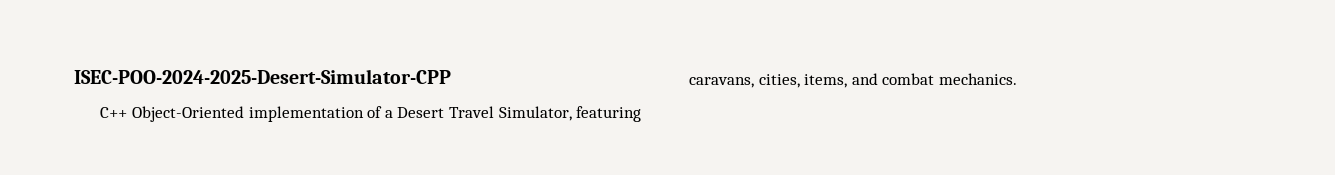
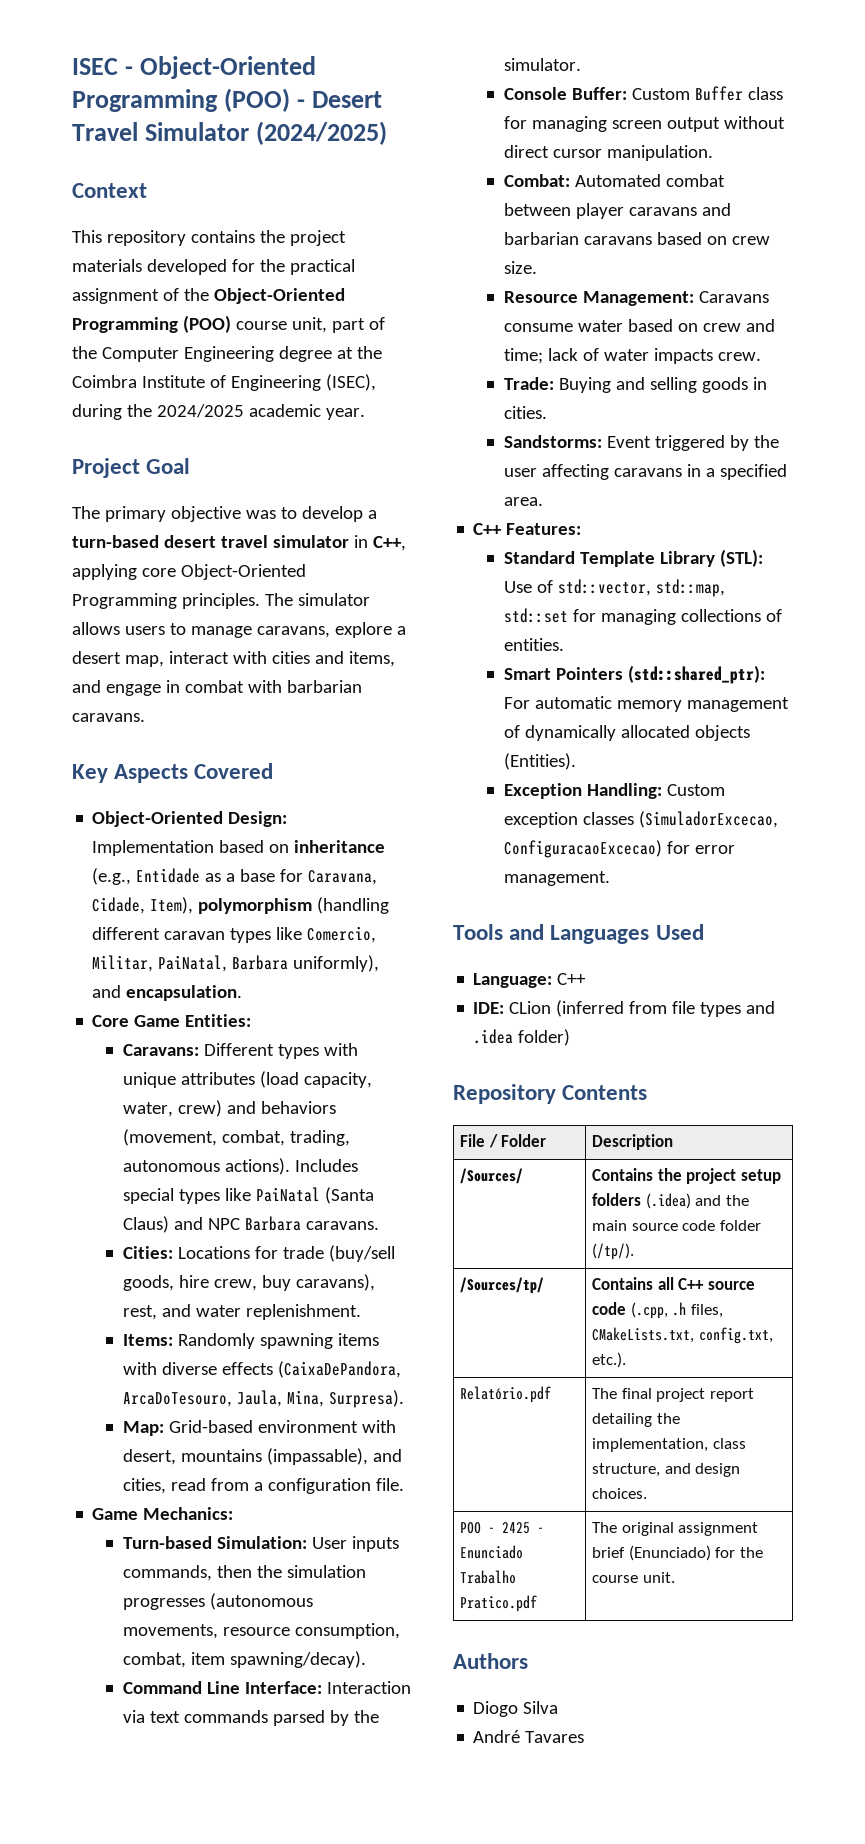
- ISEC-POO-2024-2025-Desert-Simulator-CPP
- C++ Object-Oriented implementation of a Desert Travel Simulator, featuring caravans, cities, items, and combat mechanics.
+ ISEC - Object-Oriented Programming (POO) - Desert Travel Simulator (2024/2025)
+ Context
+ This repository contains the project materials developed for the practical assignment of the Object-Oriented Programming (POO) course unit, part of the Computer Engineering degree at the Coimbra Institute of Engineering (ISEC), during the 2024/2025 academic year.
+ Project Goal
+ The primary objective was to develop a turn-based desert travel simulator in C++, applying core Object-Oriented Programming principles. The simulator allows users to manage caravans, explore a desert map, interact with cities and items, and engage in combat with barbarian caravans.
+ Key Aspects Covered
+ Object-Oriented Design: Implementation based on inheritance (e.g., Entidade as a base for Caravana, Cidade, Item), polymorphism (handling different caravan types like Comercio, Militar, PaiNatal, Barbara uniformly), and encapsulation.
+ Core Game Entities:
+ Caravans: Different types with unique attributes (load capacity, water, crew) and behaviors (movement, combat, trading, autonomous actions). Includes special types like PaiNatal (Santa Claus) and NPC Barbara caravans.
+ Cities: Locations for trade (buy/sell goods, hire crew, buy caravans), rest, and water replenishment.
+ Items: Randomly spawning items with diverse effects (CaixaDePandora, ArcaDoTesouro, Jaula, Mina, Surpresa).
+ Map: Grid-based environment with desert, mountains (impassable), and cities, read from a configuration file.
+ Game Mechanics:
+ Turn-based Simulation: User inputs commands, then the simulation progresses (autonomous movements, resource consumption, combat, item spawning/decay).
+ Command Line Interface: Interaction via text commands parsed by the simulator.
+ Console Buffer: Custom Buffer class for managing screen output without direct cursor manipulation.
+ Combat: Automated combat between player caravans and barbarian caravans based on crew size.
+ Resource Management: Caravans consume water based on crew and time; lack of water impacts crew.
+ Trade: Buying and selling goods in cities.
+ Sandstorms: Event triggered by the user affecting caravans in a specified area.
+ C++ Features:
+ Standard Template Library (STL): Use of std::vector, std::map, std::set for managing collections of entities.
+ Smart Pointers (std::shared_ptr): For automatic memory management of dynamically allocated objects (Entities).
+ Exception Handling: Custom exception classes (SimuladorExcecao, ConfiguracaoExcecao) for error management.
+ Tools and Languages Used
+ Language: C++
+ IDE: CLion (inferred from file types and .idea folder)
+ Repository Contents
+ File / Folder | Description
+ /Sources/ | Contains the project setup folders (.idea) and the main source code folder (/tp/).
+ /Sources/tp/ | Contains all C++ source code (.cpp, .h files, CMakeLists.txt, config.txt, etc.).
+ Relatório.pdf | The final project report detailing the implementation, class structure, and design choices.
+ POO - 2425 - Enunciado Trabalho Pratico.pdf | The original assignment brief (Enunciado) for the course unit.
+ Authors
+ Diogo Silva
+ André Tavares

